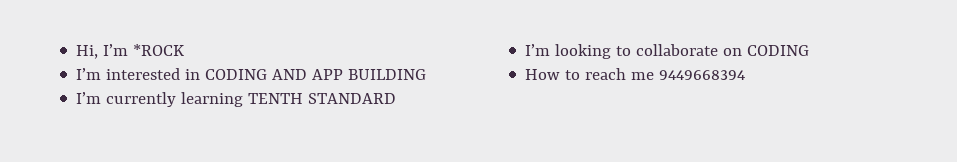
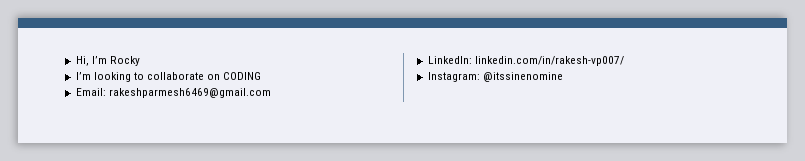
- Hi, I’m *ROCK
- I’m interested in CODING AND APP BUILDING
- I’m currently learning TENTH STANDARD
+ Hi, I’m Rocky
- How to reach me 9449668394
+ Email: rakeshparmesh6469@gmail.com
+ LinkedIn: linkedin.com/in/rakesh-vp007/
+ Instagram: @itssinenomine

